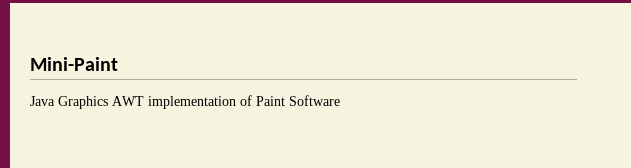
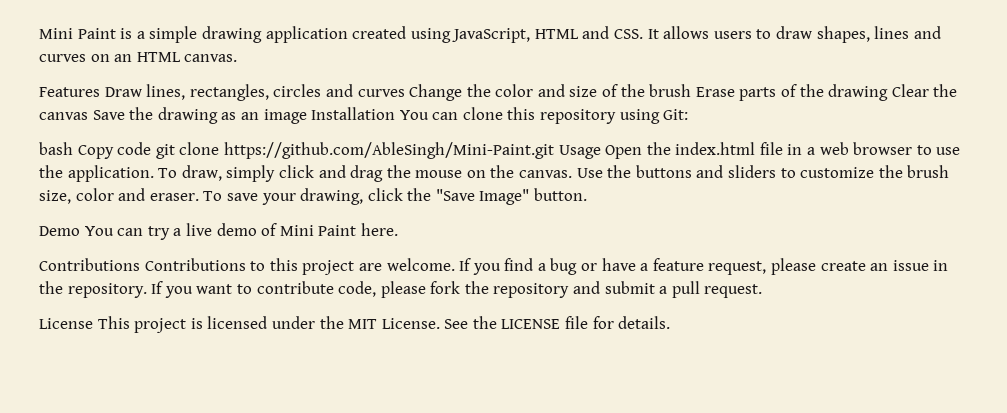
- Mini-Paint
- Java Graphics AWT implementation of Paint Software
+ Mini Paint is a simple drawing application created using JavaScript, HTML and CSS. It allows users to draw shapes, lines and curves on an HTML canvas.
+ Features Draw lines, rectangles, circles and curves Change the color and size of the brush Erase parts of the drawing Clear the canvas Save the drawing as an image Installation You can clone this repository using Git:
+ bash Copy code git clone https://github.com/AbleSingh/Mini-Paint.git Usage Open the index.html file in a web browser to use the application. To draw, simply click and drag the mouse on the canvas. Use the buttons and sliders to customize the brush size, color and eraser. To save your drawing, click the "Save Image" button.
+ Demo You can try a live demo of Mini Paint here.
+ Contributions Contributions to this project are welcome. If you find a bug or have a feature request, please create an issue in the repository. If you want to contribute code, please fork the repository and submit a pull request.
+ License This project is licensed under the MIT License. See the LICENSE file for details.

